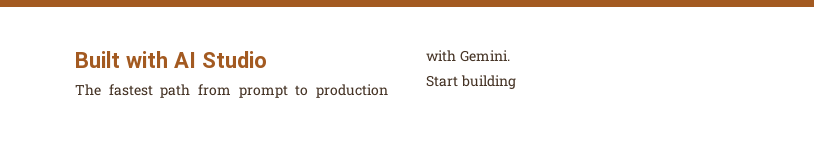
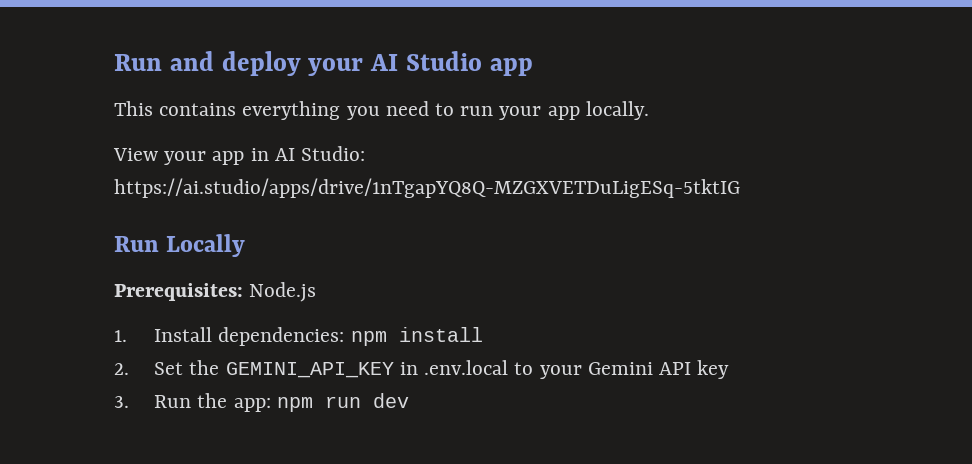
- Built with AI Studio
- The fastest path from prompt to production with Gemini.
- Start building
+ Run and deploy your AI Studio app
+ This contains everything you need to run your app locally.
+ View your app in AI Studio: https://ai.studio/apps/drive/1nTgapYQ8Q-MZGXVETDuLigESq-5tktIG
+ Run Locally
+ Prerequisites: Node.js
+ 1. Install dependencies: npm install
+ 2. Set the GEMINI_API_KEY in .env.local to your Gemini API key
+ 3. Run the app: npm run dev

